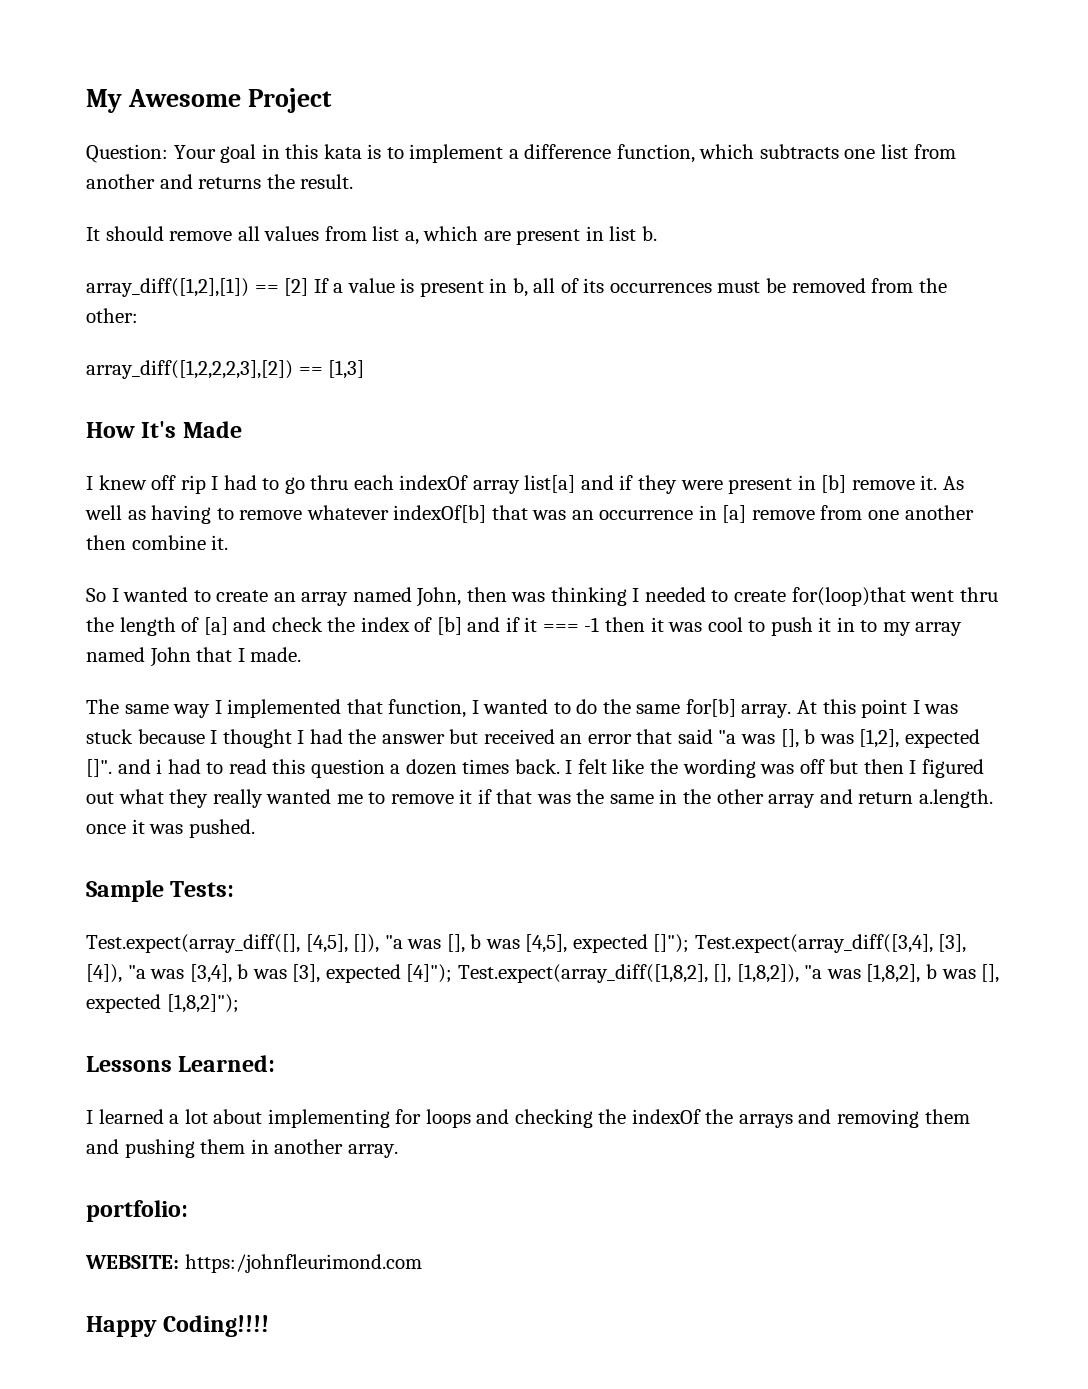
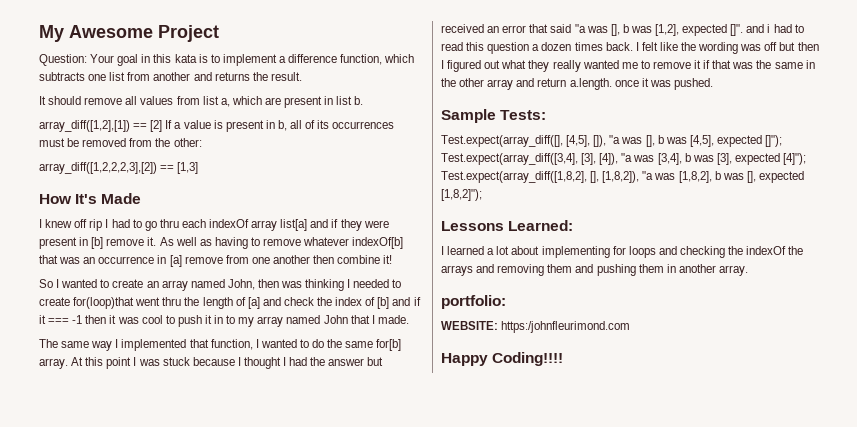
- As well as having to remove whatever indexOf[b] that was an occurrence in [a] remove from one another then combine it.
+ As well as having to remove whatever indexOf[b] that was an occurrence in [a] remove from one another then combine it!

